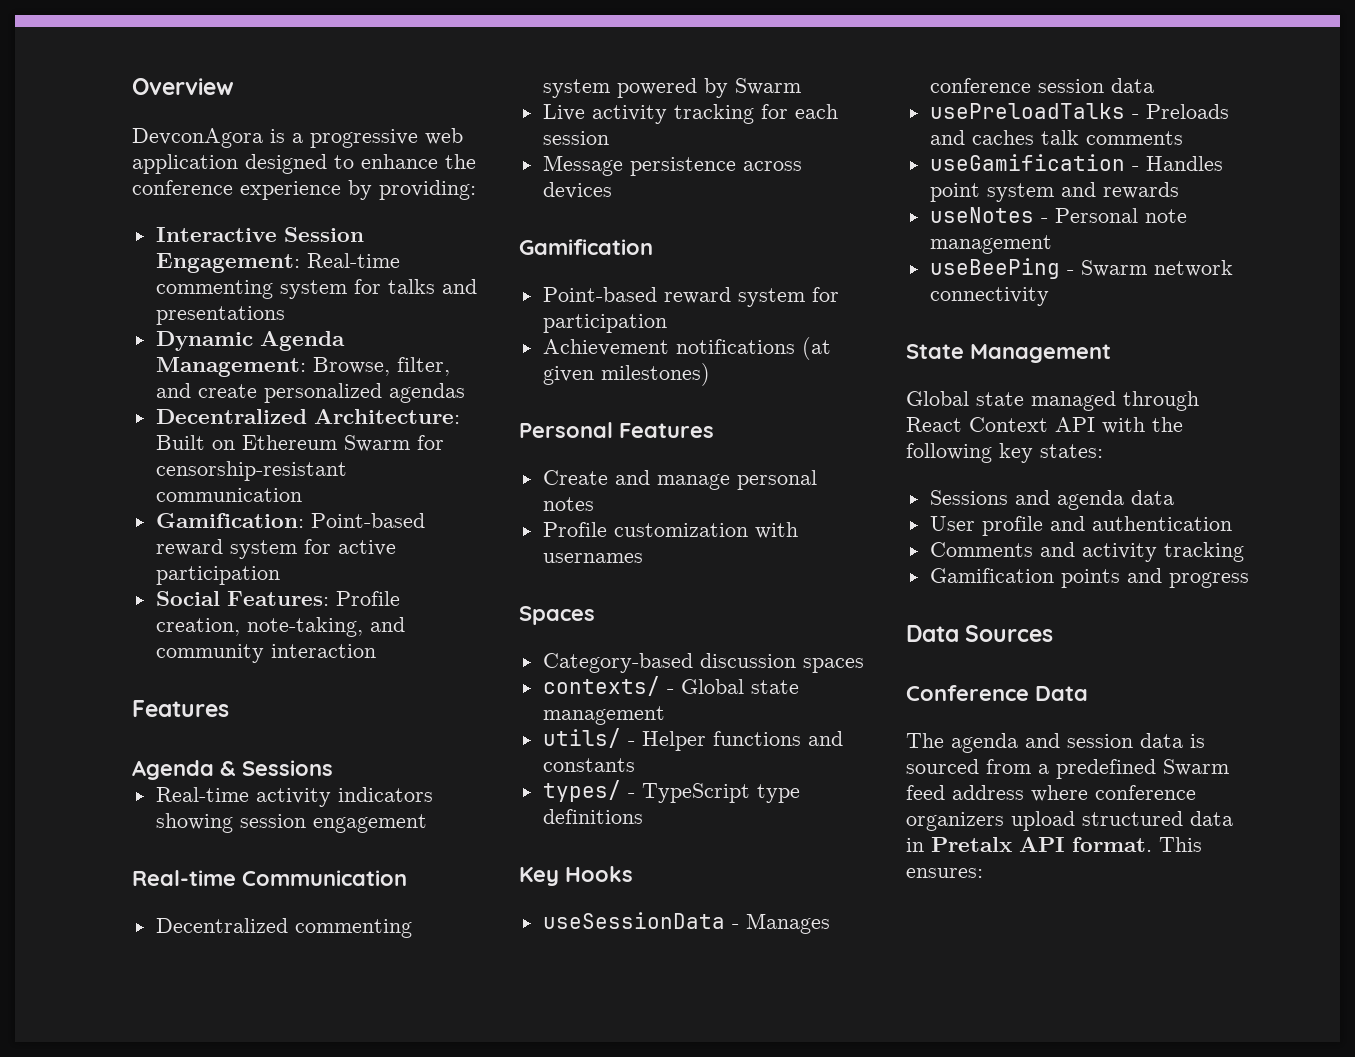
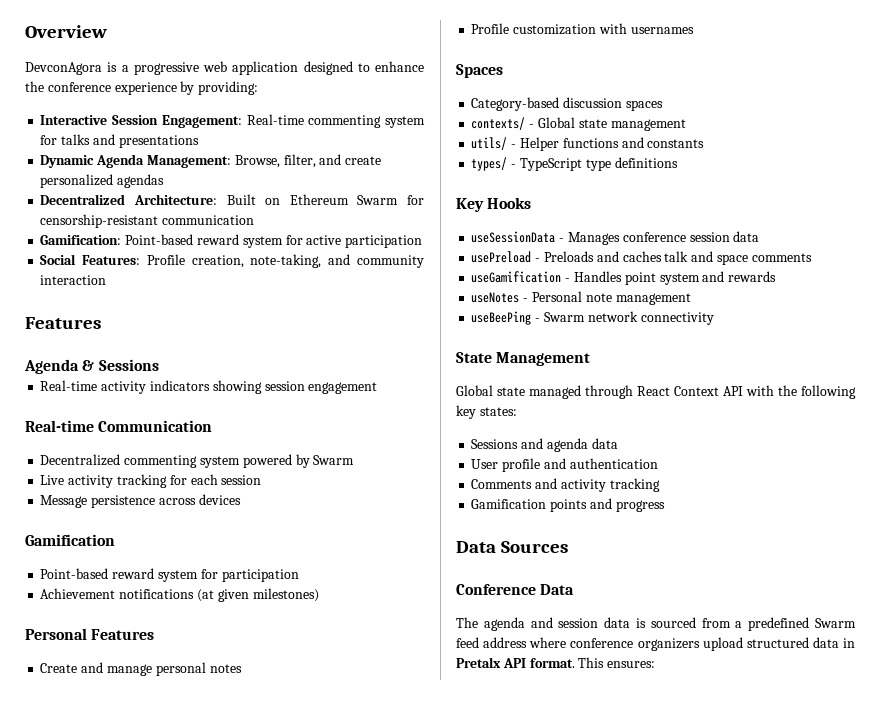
- usePreloadTalks - Preloads and caches talk comments
+ usePreload - Preloads and caches talk and space comments

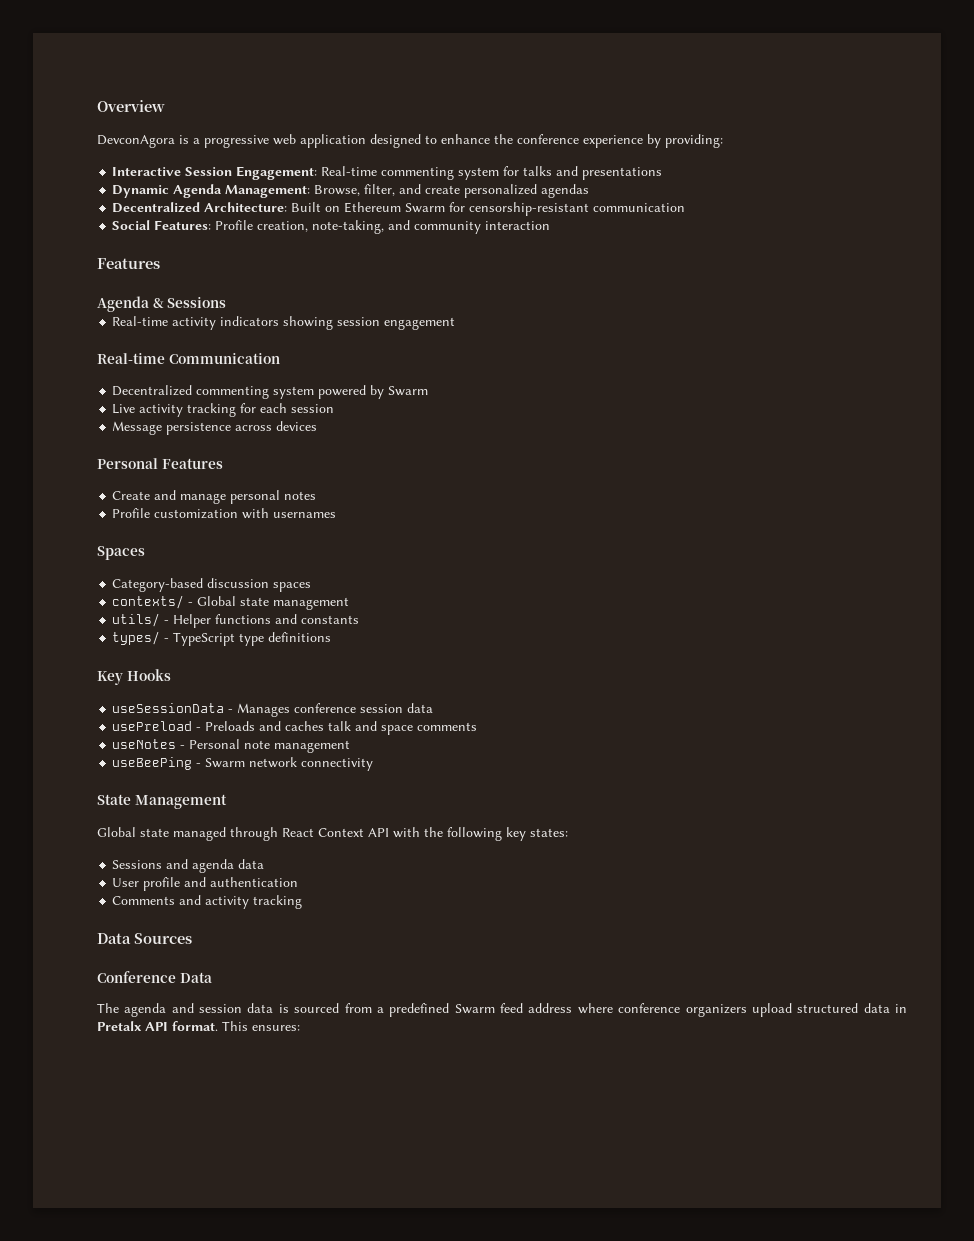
- Gamification: Point-based reward system for active participation
  Message persistence across devices
- Gamification
- Point-based reward system for participation
- Achievement notifications (at given milestones)
- useGamification - Handles point system and rewards
- Gamification points and progress

